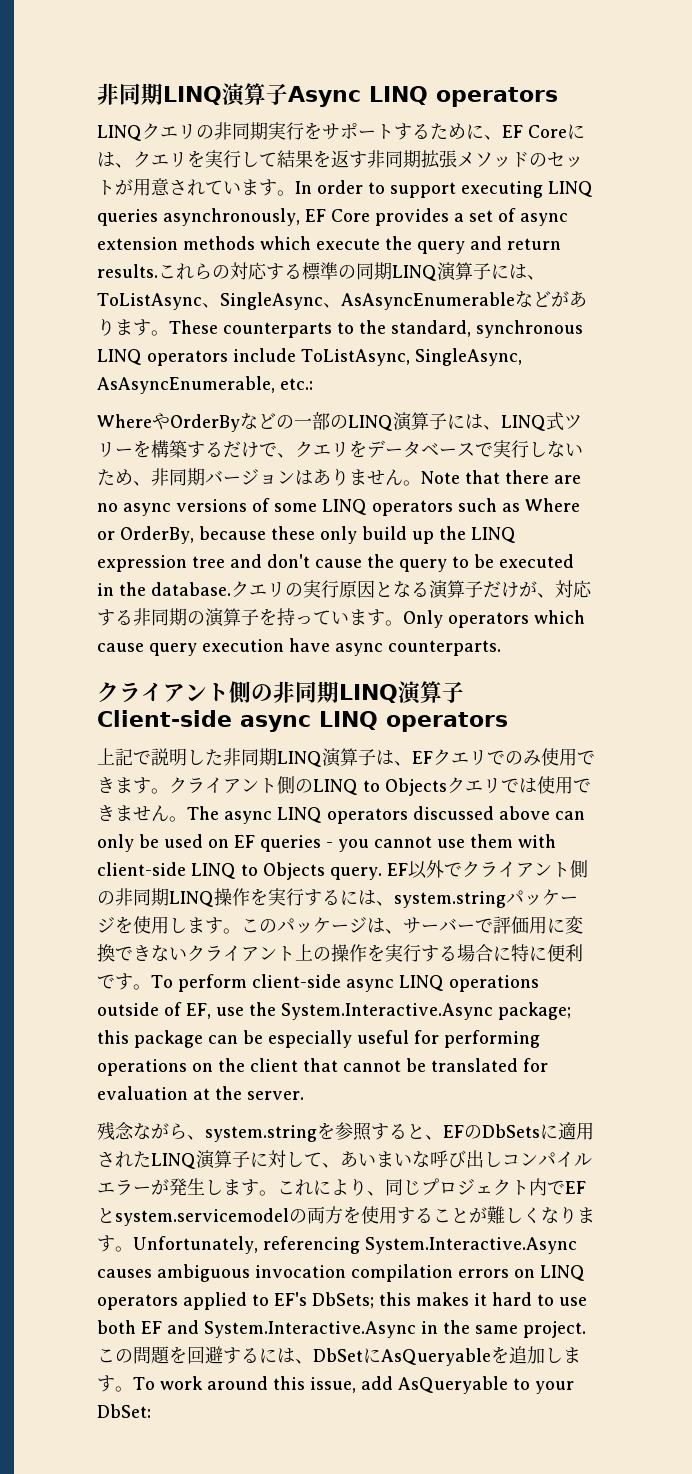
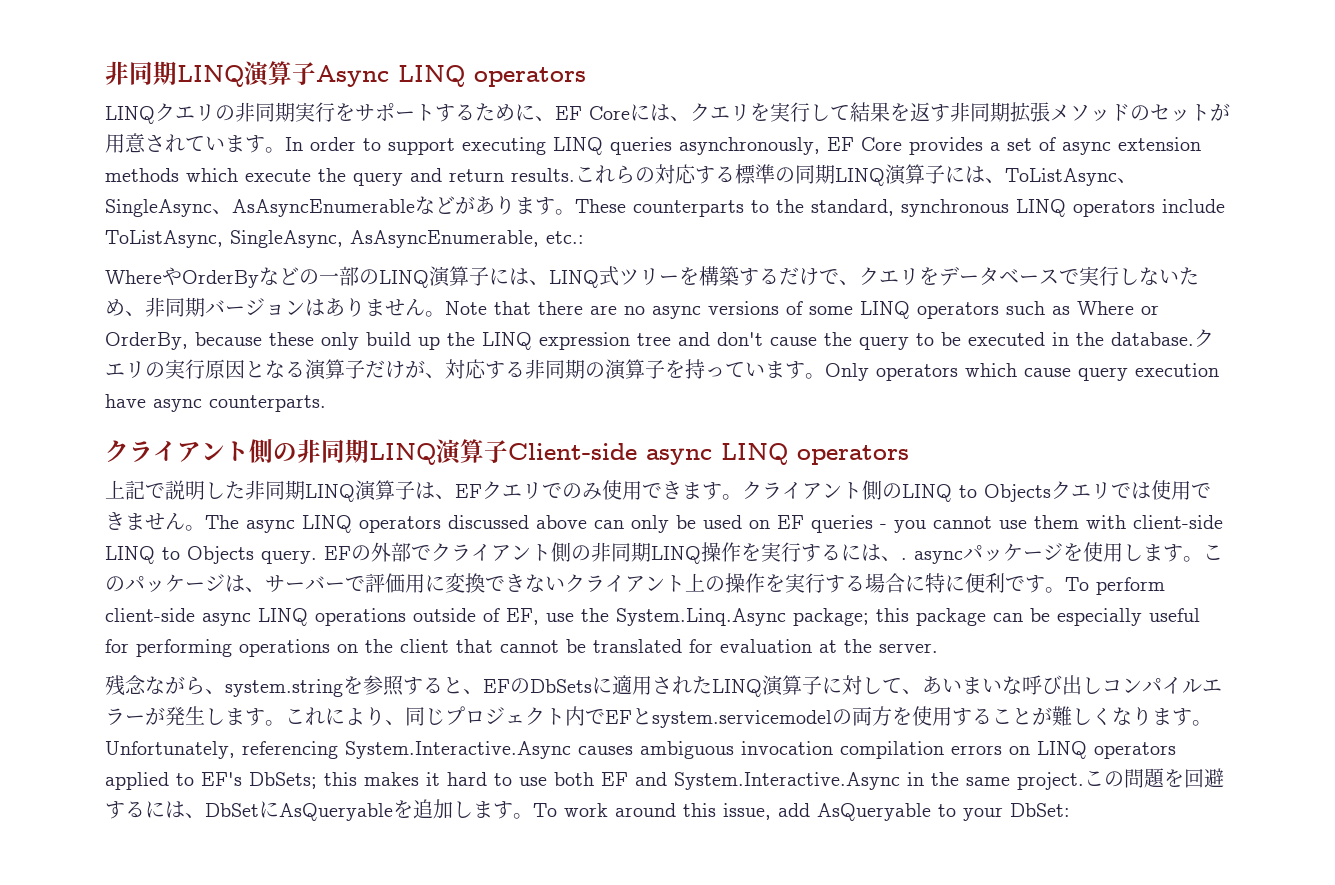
- EF以外でクライアント側の非同期LINQ操作を実行するには、system.stringパッケージを使用します。
+ EFの外部でクライアント側の非同期LINQ操作を実行するには、. asyncパッケージを使用します。
- To perform client-side async LINQ operations outside of EF, use the System.Interactive.Async package; this package can be especially useful for performing operations on the client that cannot be translated for evaluation at the server.
+ To perform client-side async LINQ operations outside of EF, use the System.Linq.Async package; this package can be especially useful for performing operations on the client that cannot be translated for evaluation at the server.

